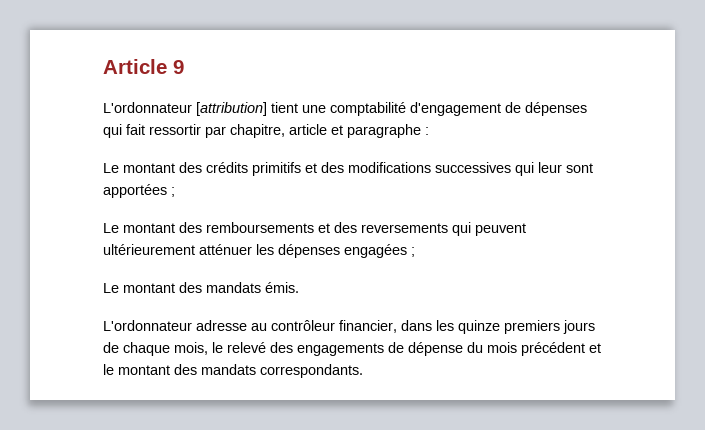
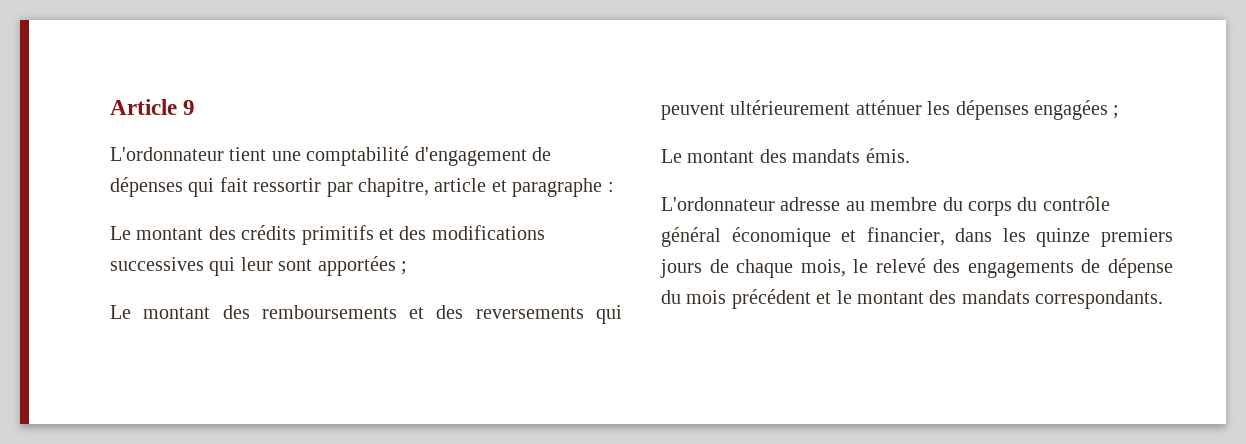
- L'ordonnateur [attribution] tient une comptabilité d'engagement de dépenses qui fait ressortir par chapitre, article et paragraphe :
+ L'ordonnateur tient une comptabilité d'engagement de dépenses qui fait ressortir par chapitre, article et paragraphe :
- L'ordonnateur adresse au contrôleur financier, dans les quinze premiers jours de chaque mois, le relevé des engagements de dépense du mois précédent et le montant des mandats correspondants.
+ L'ordonnateur adresse au membre du corps du contrôle général économique et financier, dans les quinze premiers jours de chaque mois, le relevé des engagements de dépense du mois précédent et le montant des mandats correspondants.

